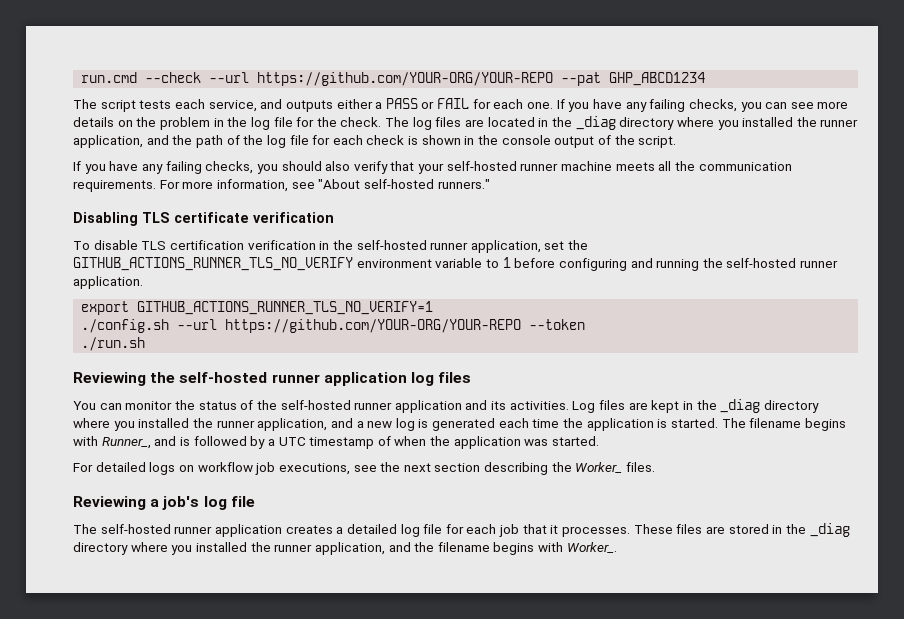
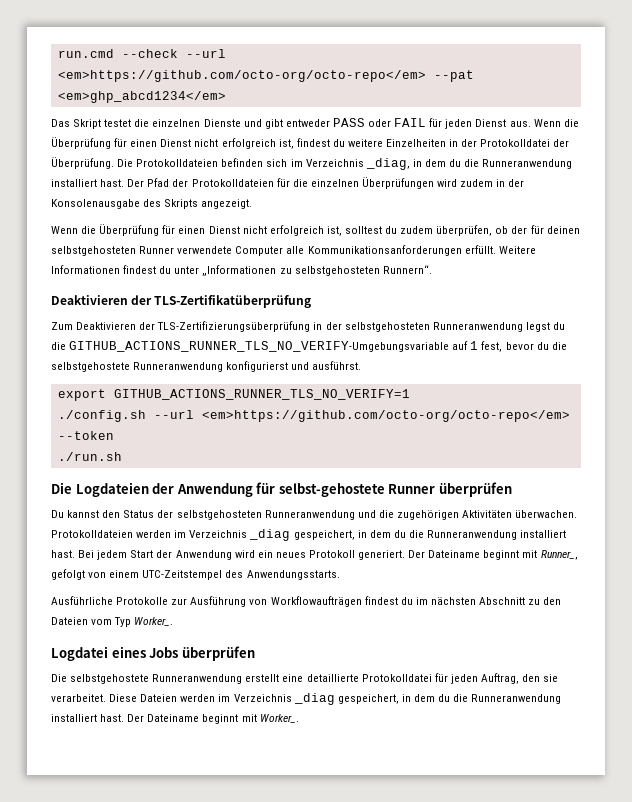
- run.cmd --check --url https://github.com/YOUR-ORG/YOUR-REPO --pat GHP_ABCD1234
- The script tests each service, and outputs either a PASS or FAIL for each one. If you have any failing checks, you can see more details on the problem in the log file for the check. The log files are located in the _diag directory where you installed the runner application, and the path of the log file for each check is shown in the console output of the script.
- If you have any failing checks, you should also verify that your self-hosted runner machine meets all the communication requirements. For more information, see "About self-hosted runners."
- Disabling TLS certificate verification
- To disable TLS certification verification in the self-hosted runner application, set the GITHUB_ACTIONS_RUNNER_TLS_NO_VERIFY environment variable to 1 before configuring and running the self-hosted runner application.
+ run.cmd --check --url <em>https://github.com/octo-org/octo-repo</em> --pat <em>ghp_abcd1234</em>
+ Das Skript testet die einzelnen Dienste und gibt entweder PASS oder FAIL für jeden Dienst aus. Wenn die Überprüfung für einen Dienst nicht erfolgreich ist, findest du weitere Einzelheiten in der Protokolldatei der Überprüfung. Die Protokolldateien befinden sich im Verzeichnis _diag, in dem du die Runneranwendung installiert hast. Der Pfad der Protokolldateien für die einzelnen Überprüfungen wird zudem in der Konsolenausgabe des Skripts angezeigt.
+ Wenn die Überprüfung für einen Dienst nicht erfolgreich ist, solltest du zudem überprüfen, ob der für deinen selbstgehosteten Runner verwendete Computer alle Kommunikationsanforderungen erfüllt. Weitere Informationen findest du unter „Informationen zu selbstgehosteten Runnern“.
+ Deaktivieren der TLS-Zertifikatüberprüfung
+ Zum Deaktivieren der TLS-Zertifizierungsüberprüfung in der selbstgehosteten Runneranwendung legst du die GITHUB_ACTIONS_RUNNER_TLS_NO_VERIFY-Umgebungsvariable auf 1 fest, bevor du die selbstgehostete Runneranwendung konfigurierst und ausführst.
- ./config.sh --url https://github.com/YOUR-ORG/YOUR-REPO --token
+ ./config.sh --url <em>https://github.com/octo-org/octo-repo</em> --token
- Reviewing the self-hosted runner application log files
- You can monitor the status of the self-hosted runner application and its activities. Log files are kept in the _diag directory where you installed the runner application, and a new log is generated each time the application is started. The filename begins with Runner_, and is followed by a UTC timestamp of when the application was started.
- For detailed logs on workflow job executions, see the next section describing the Worker_ files.
- Reviewing a job's log file
- The self-hosted runner application creates a detailed log file for each job that it processes. These files are stored in the _diag directory where you installed the runner application, and the filename begins with Worker_.
+ Die Logdateien der Anwendung für selbst-gehostete Runner überprüfen
+ Du kannst den Status der selbstgehosteten Runneranwendung und die zugehörigen Aktivitäten überwachen. Protokolldateien werden im Verzeichnis _diag gespeichert, in dem du die Runneranwendung installiert hast. Bei jedem Start der Anwendung wird ein neues Protokoll generiert. Der Dateiname beginnt mit Runner_, gefolgt von einem UTC-Zeitstempel des Anwendungsstarts.
+ Ausführliche Protokolle zur Ausführung von Workflowaufträgen findest du im nächsten Abschnitt zu den Dateien vom Typ Worker_.
+ Logdatei eines Jobs überprüfen
+ Die selbstgehostete Runneranwendung erstellt eine detaillierte Protokolldatei für jeden Auftrag, den sie verarbeitet. Diese Dateien werden im Verzeichnis _diag gespeichert, in dem du die Runneranwendung installiert hast. Der Dateiname beginnt mit Worker_.

